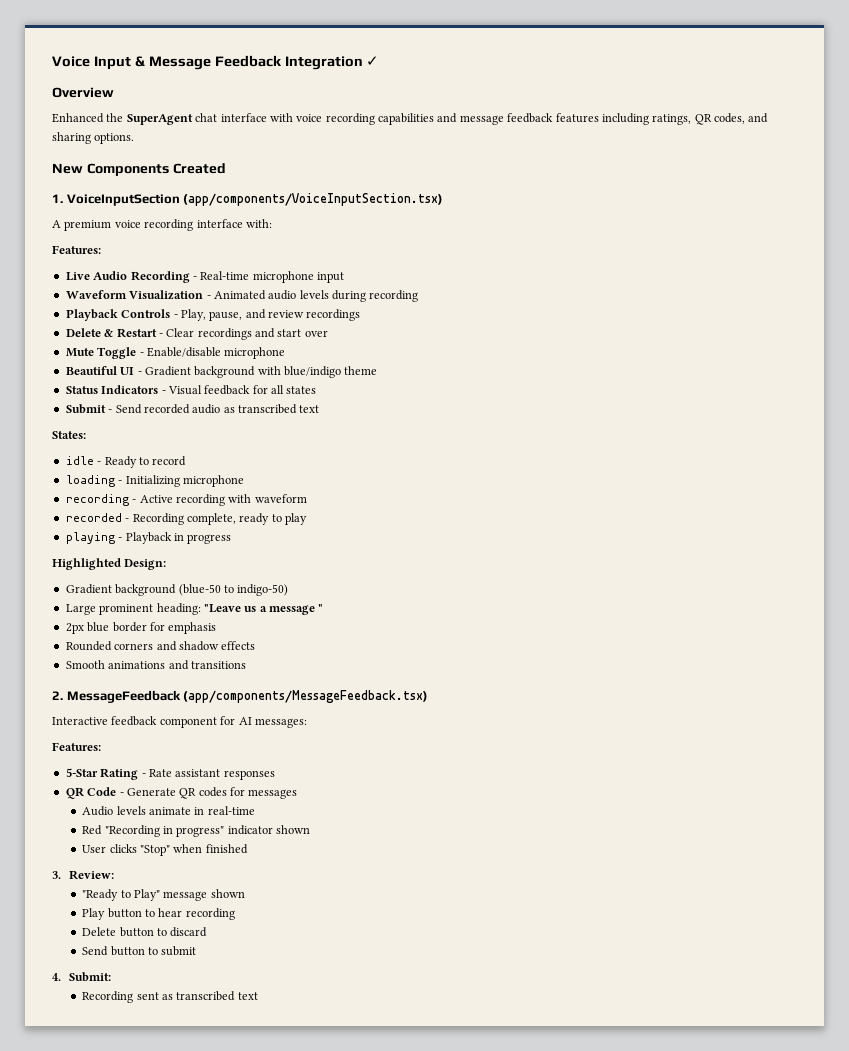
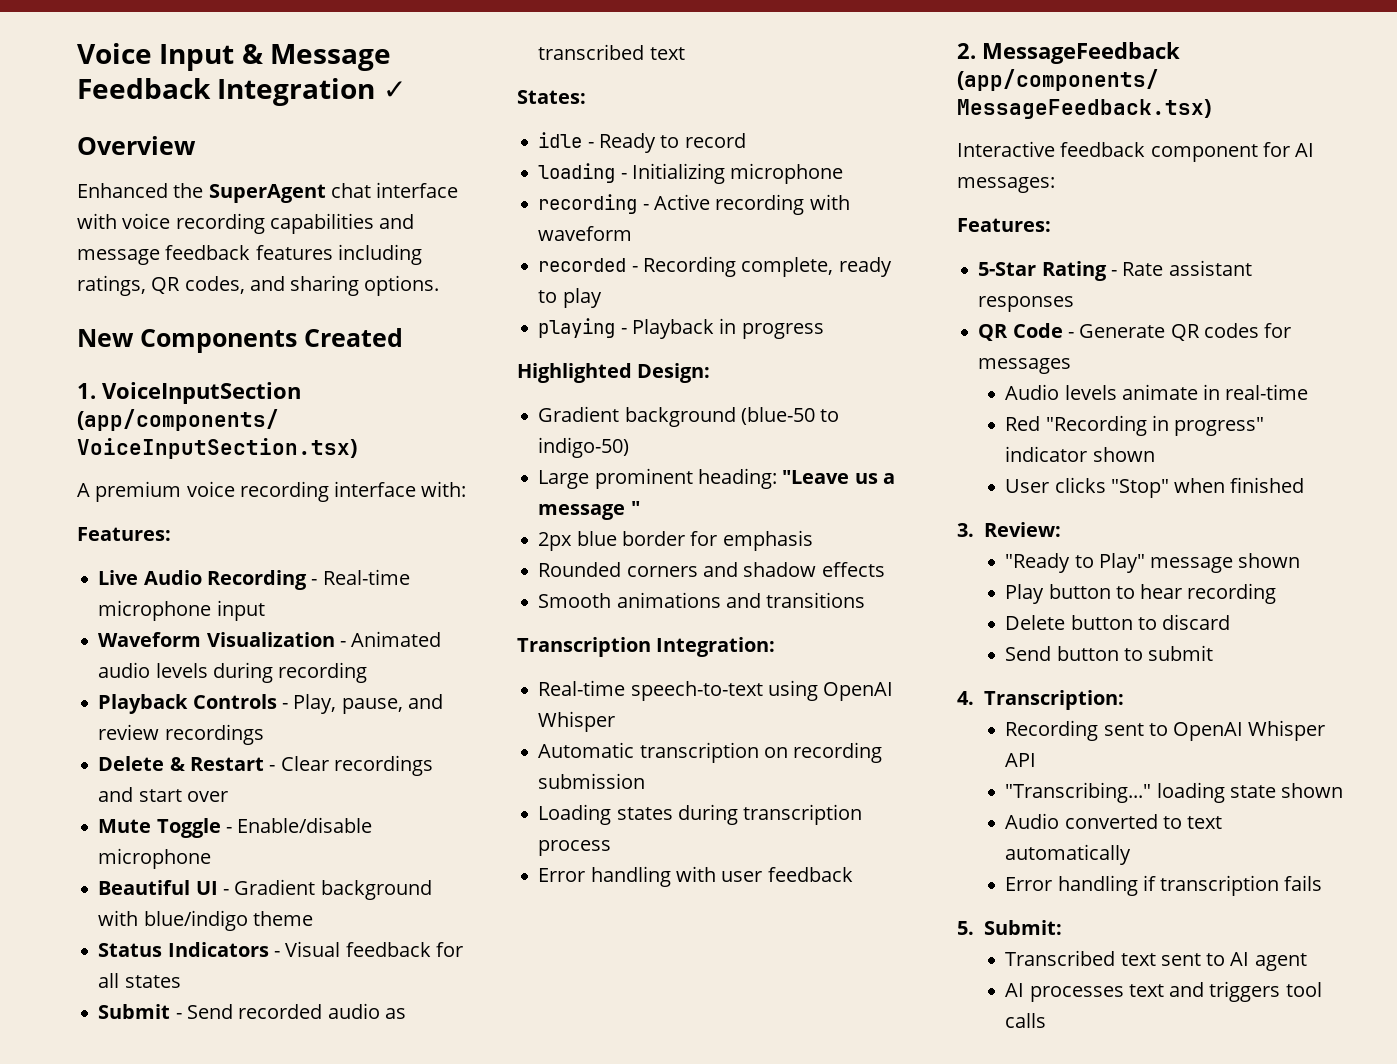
+ Transcription Integration:
+ Real-time speech-to-text using OpenAI Whisper
+ Automatic transcription on recording submission
+ Loading states during transcription process
+ Error handling with user feedback
- 4. Submit:
+ 4. Transcription:
- Recording sent as transcribed text
+ Recording sent to OpenAI Whisper API
+ "Transcribing..." loading state shown
+ Audio converted to text automatically
+ Error handling if transcription fails
+ 5. Submit:
+ Transcribed text sent to AI agent
+ AI processes text and triggers tool calls

